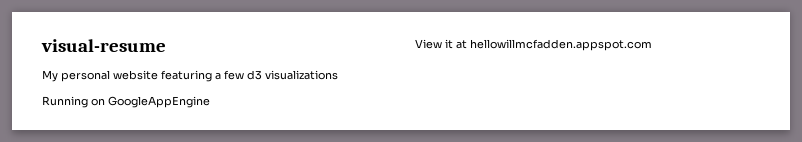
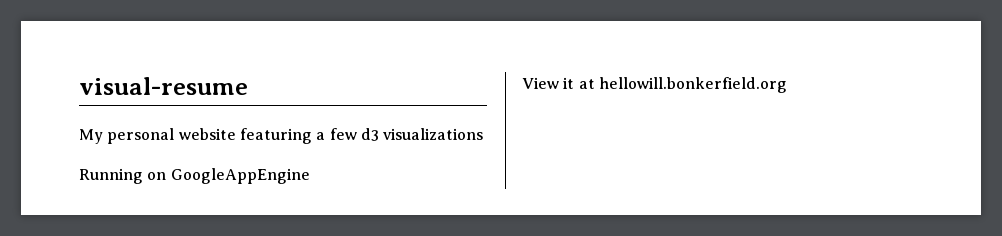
- View it at hellowillmcfadden.appspot.com
+ View it at hellowill.bonkerfield.org

